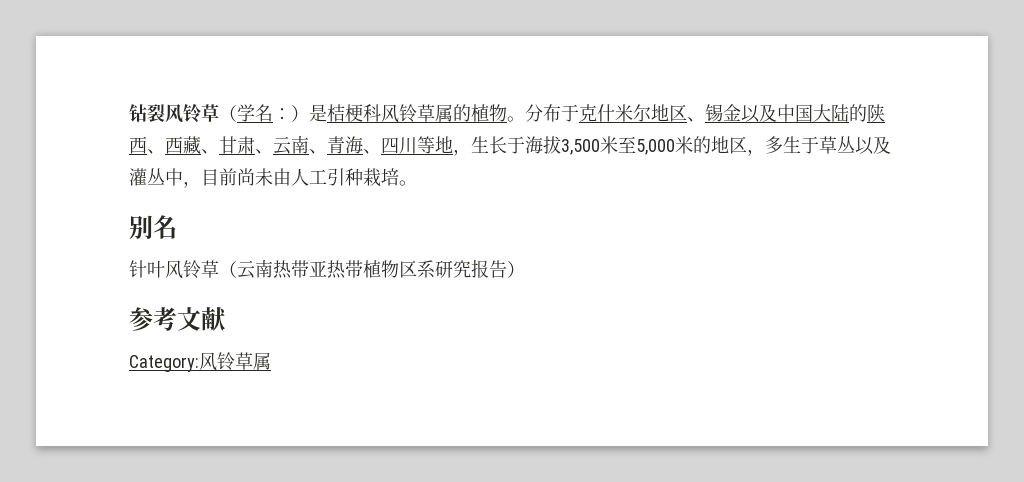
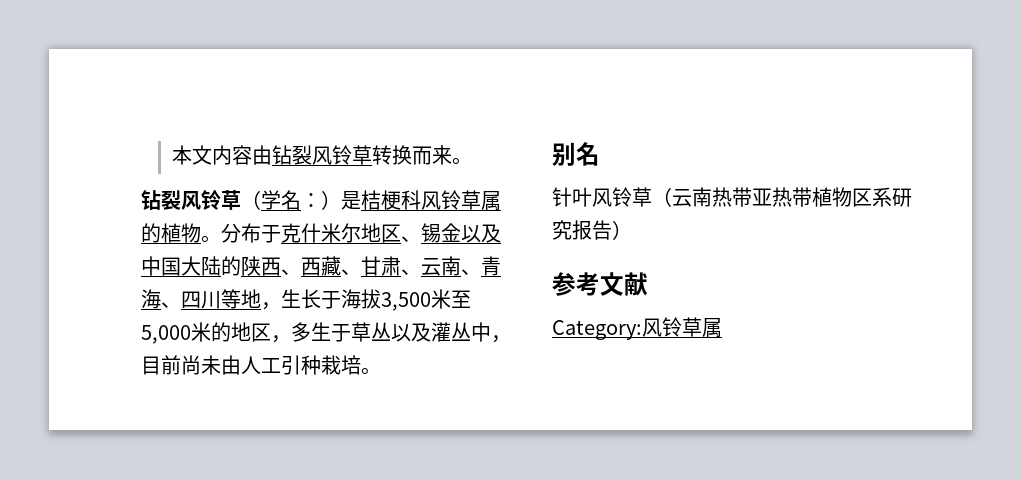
+ 本文内容由钻裂风铃草转换而来。

